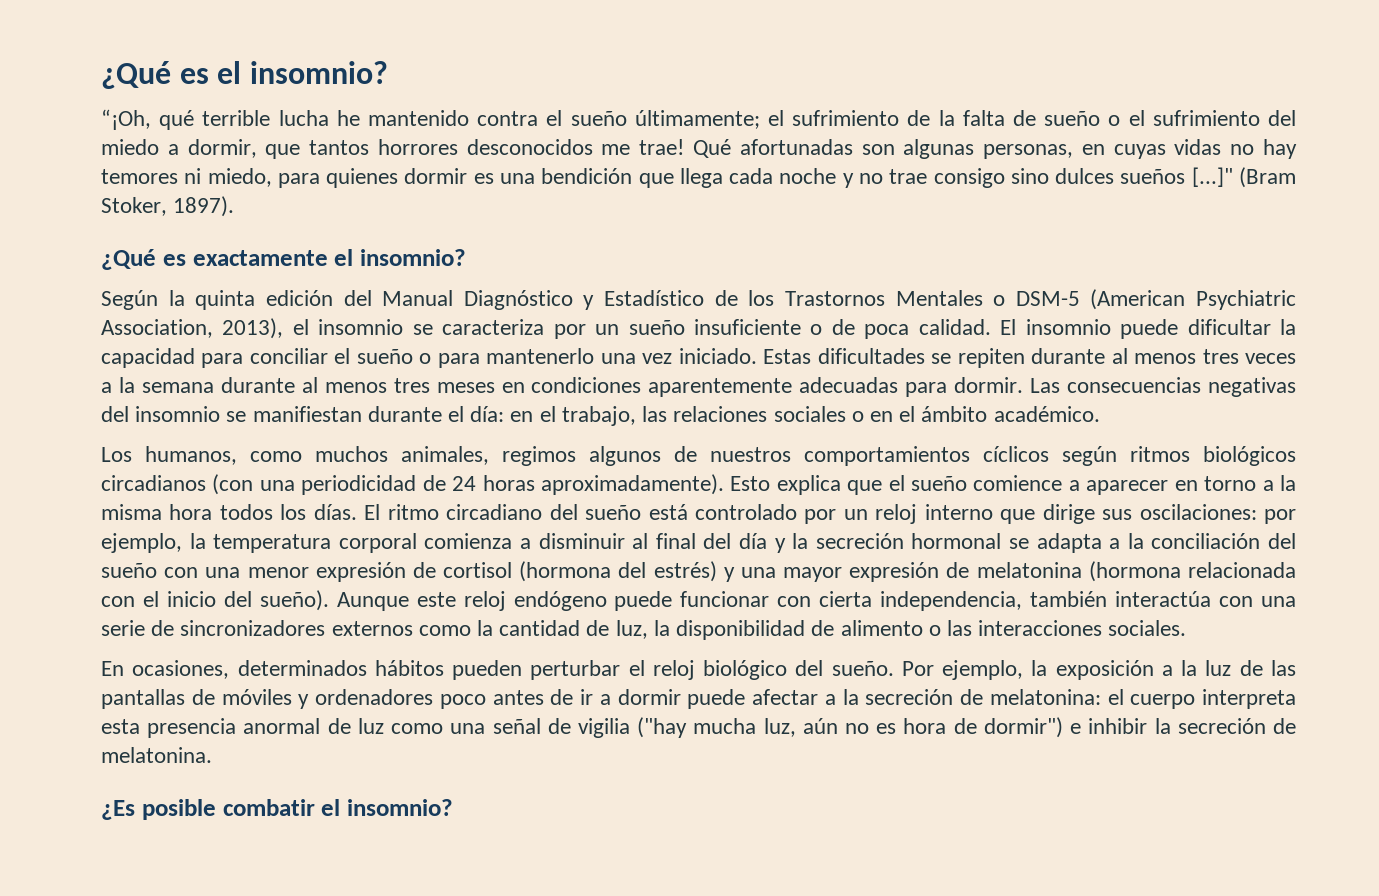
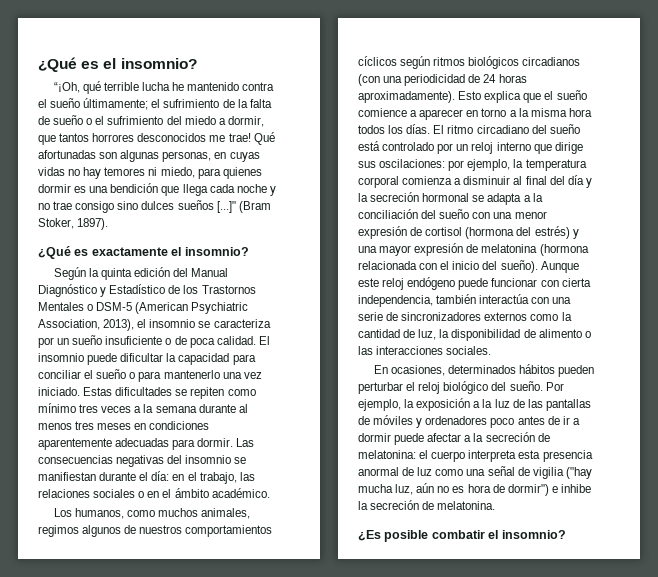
- Estas dificultades se repiten durante al menos tres veces a la semana durante al menos tres meses en condiciones aparentemente adecuadas para dormir.
+ Estas dificultades se repiten como mínimo tres veces a la semana durante al menos tres meses en condiciones aparentemente adecuadas para dormir.
- Por ejemplo, la exposición a la luz de las pantallas de móviles y ordenadores poco antes de ir a dormir puede afectar a la secreción de melatonina: el cuerpo interpreta esta presencia anormal de luz como una señal de vigilia ("hay mucha luz, aún no es hora de dormir") e inhibir la secreción de melatonina.
+ Por ejemplo, la exposición a la luz de las pantallas de móviles y ordenadores poco antes de ir a dormir puede afectar a la secreción de melatonina: el cuerpo interpreta esta presencia anormal de luz como una señal de vigilia ("hay mucha luz, aún no es hora de dormir") e inhibe la secreción de melatonina.

